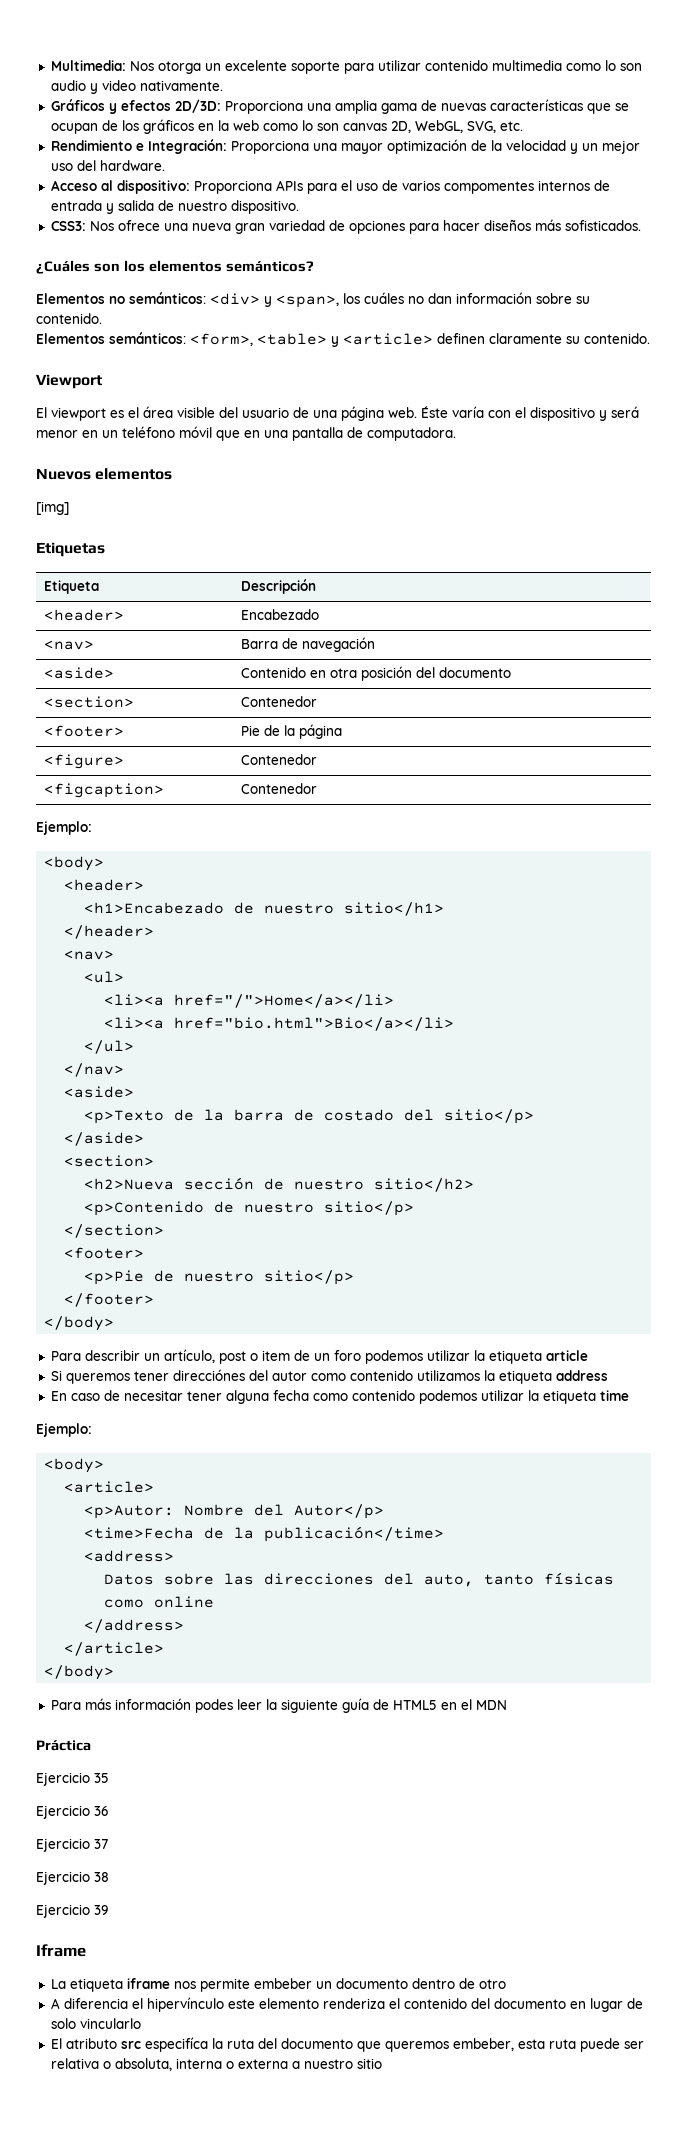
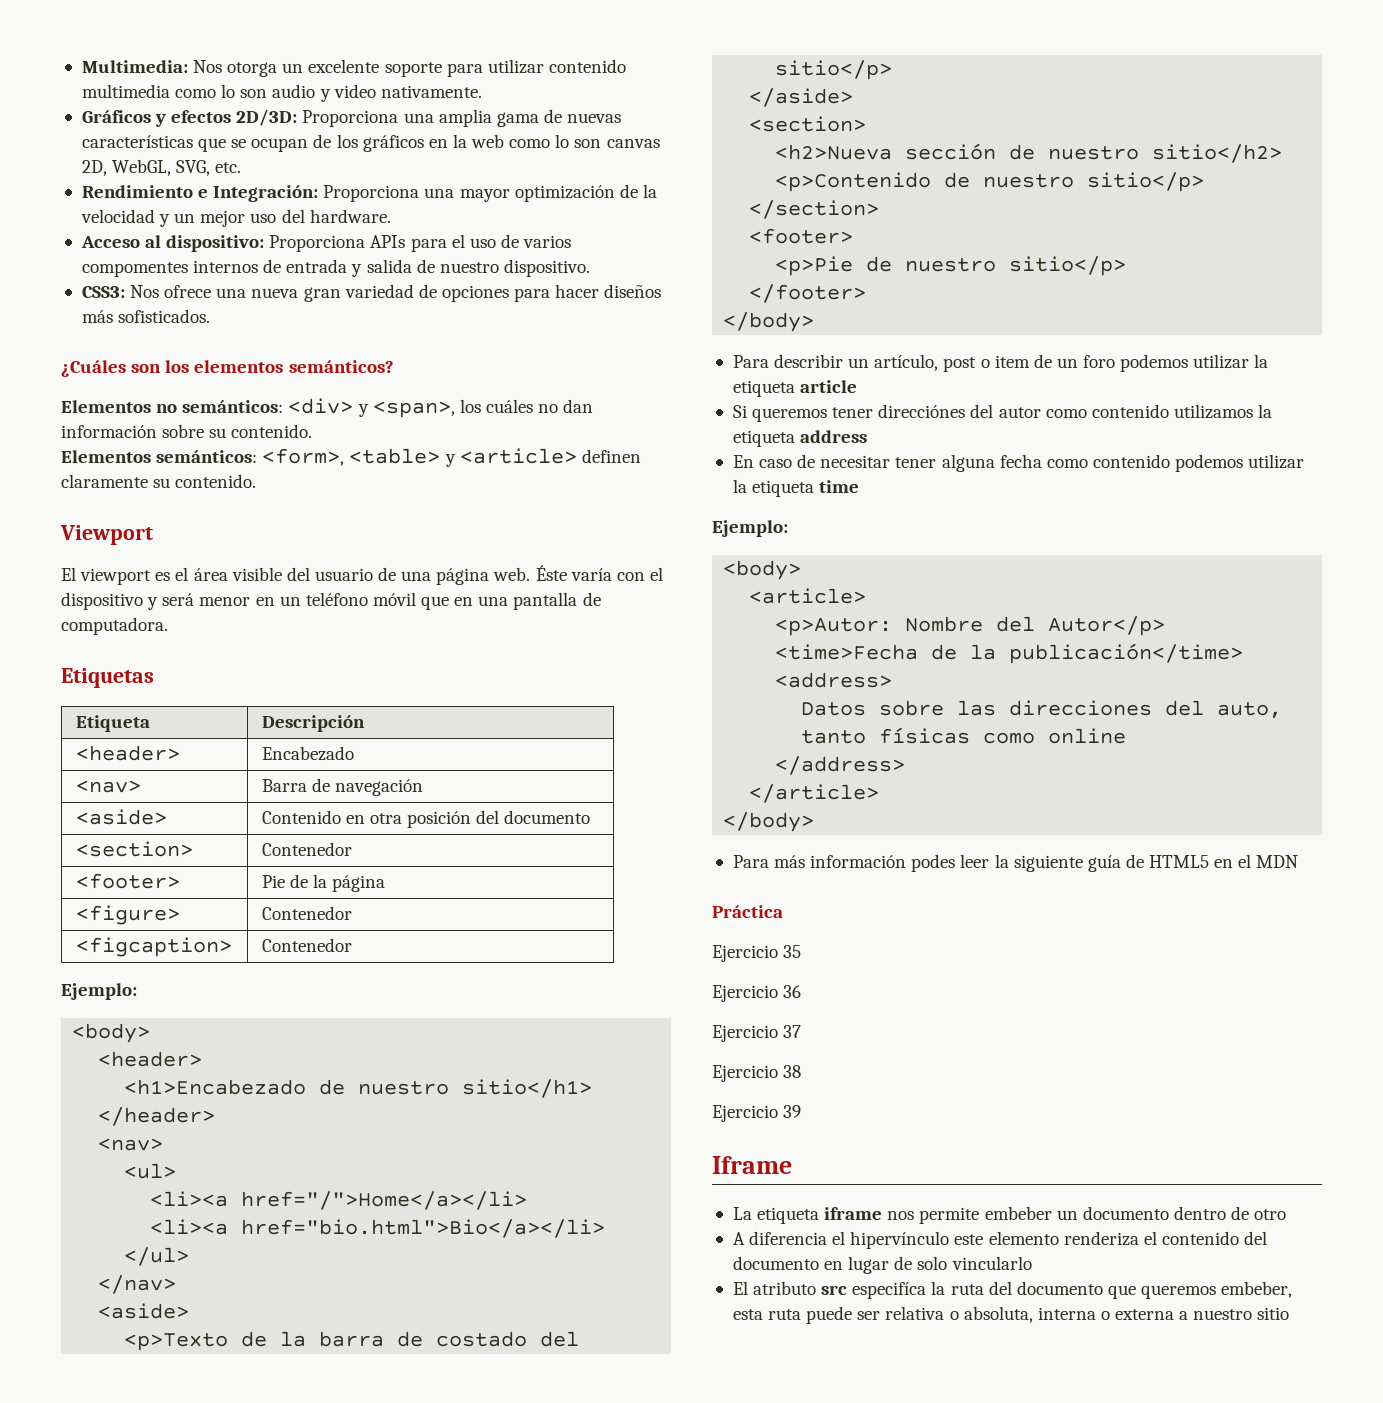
- Nuevos elementos
- [img]

